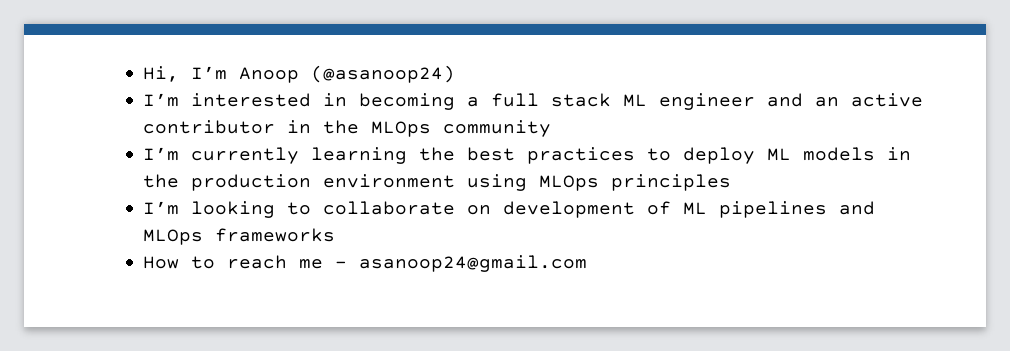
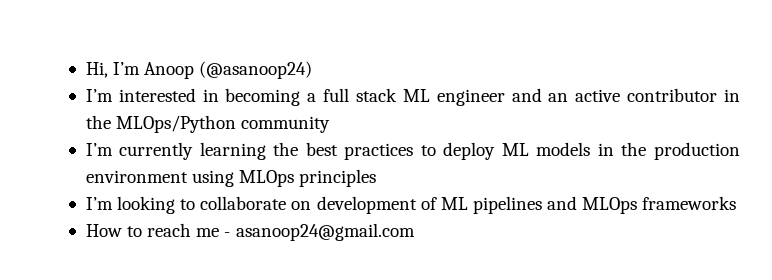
- I’m interested in becoming a full stack ML engineer and an active contributor in the MLOps community
+ I’m interested in becoming a full stack ML engineer and an active contributor in the MLOps/Python community

